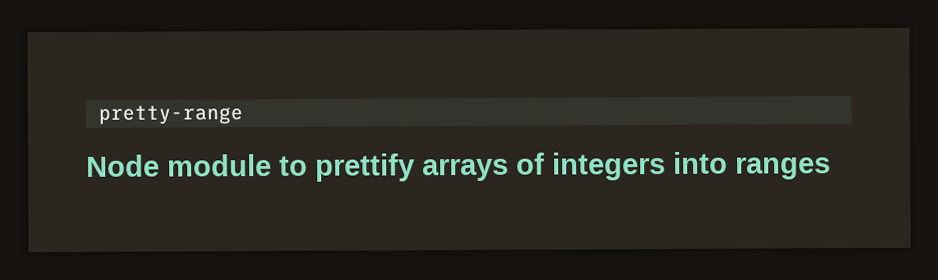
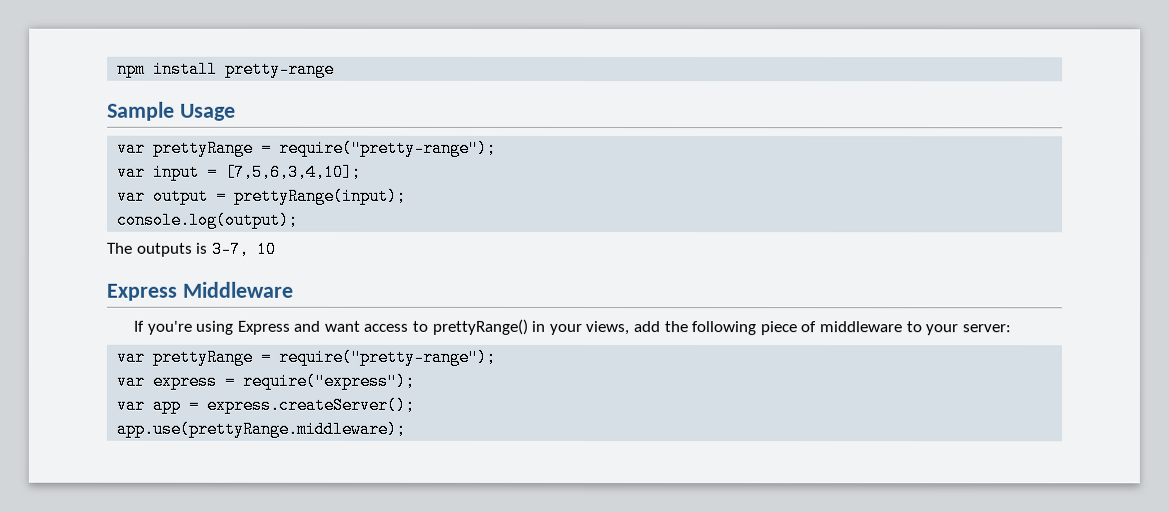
- pretty-range
+ npm install pretty-range
- Node module to prettify arrays of integers into ranges
+ Sample Usage
+ var prettyRange = require("pretty-range");
+ var input = [7,5,6,3,4,10];
+ var output = prettyRange(input);
+ console.log(output);
+ The outputs is 3-7, 10
+ Express Middleware
+ If you're using Express and want access to prettyRange() in your views, add the following piece of middleware to your server:
+ var prettyRange = require("pretty-range");
+ var express = require("express");
+ var app = express.createServer();
+ app.use(prettyRange.middleware);

